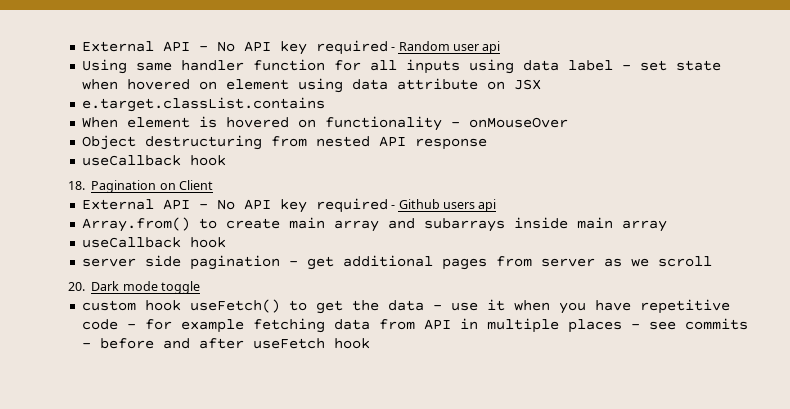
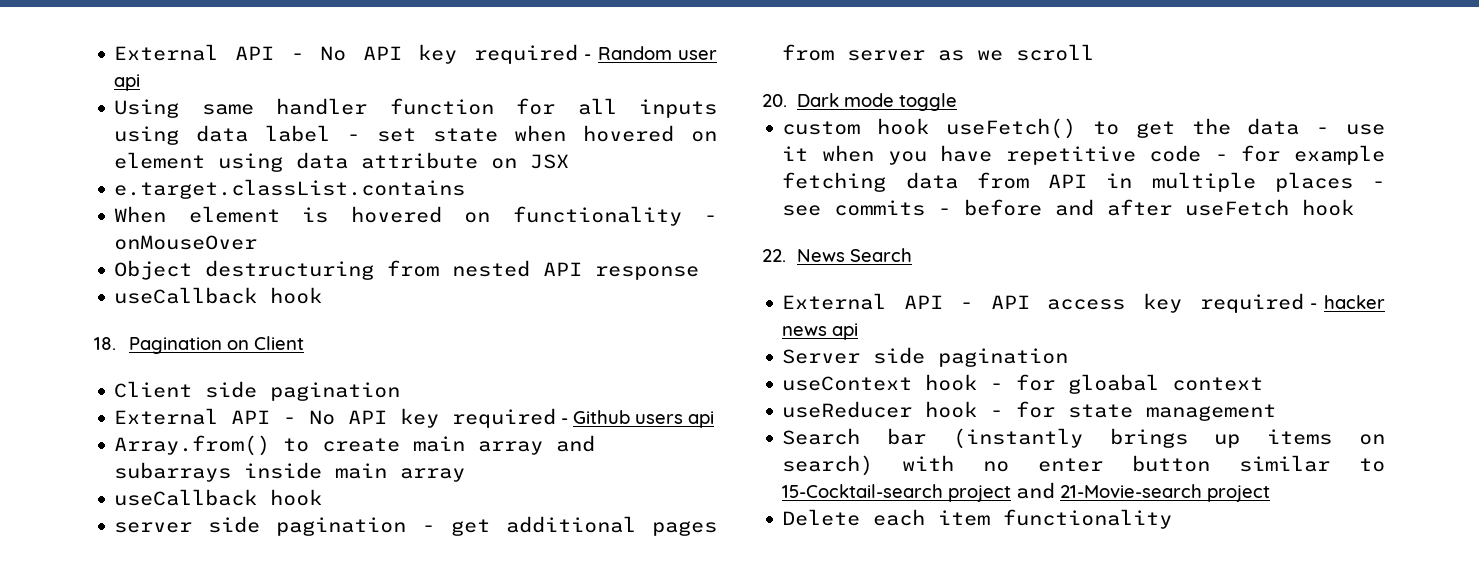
+ Client side pagination
+ 22. News Search
+ External API - API access key required - hacker news api
+ Server side pagination
+ useContext hook - for gloabal context
+ useReducer hook - for state management
+ Search bar (instantly brings up items on search) with no enter button similar to 15-Cocktail-search project and 21-Movie-search project
+ Delete each item functionality

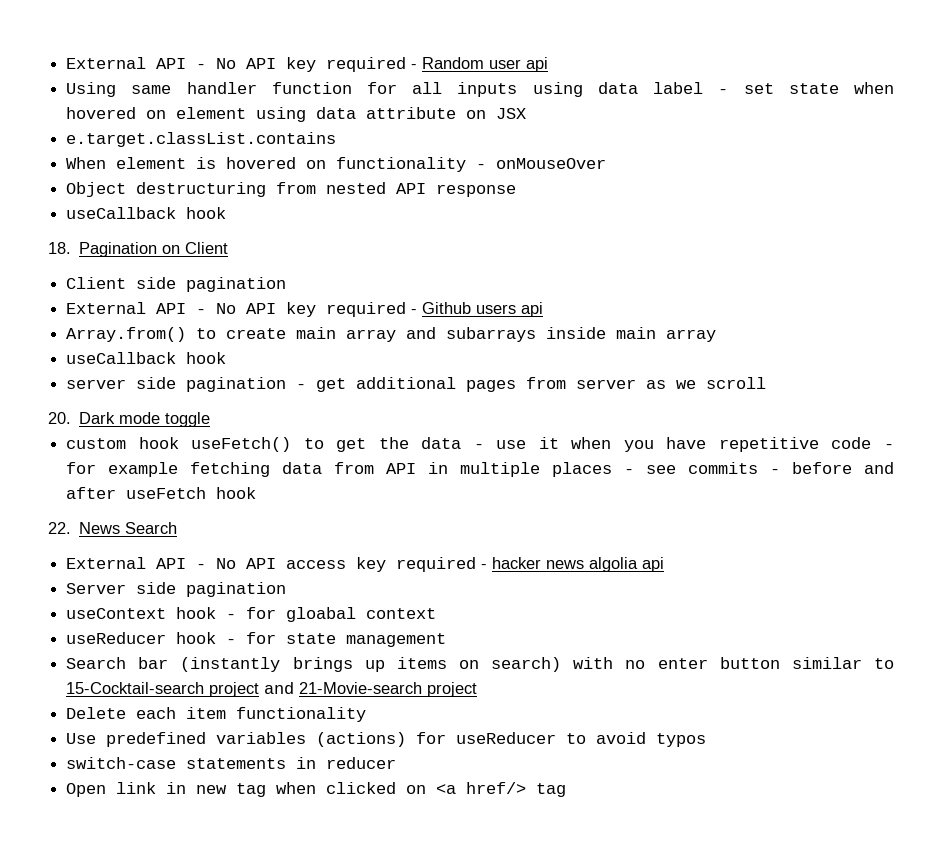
- External API - API access key required - hacker news api
+ External API - No API access key required - hacker news algolia api
+ Use predefined variables (actions) for useReducer to avoid typos
+ switch-case statements in reducer
+ Open link in new tag when clicked on <a href/> tag

